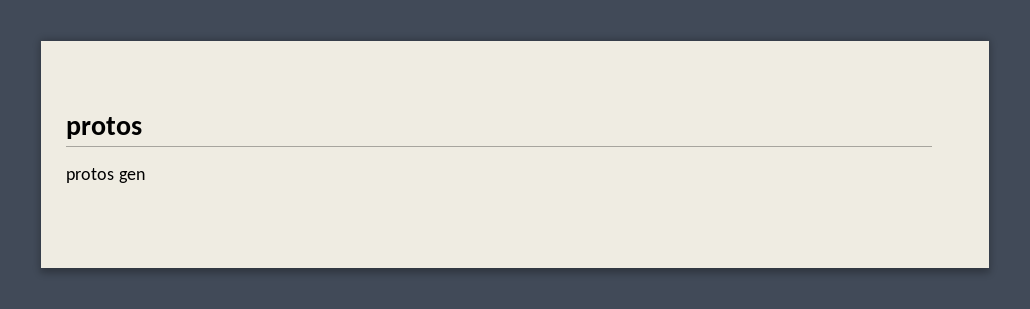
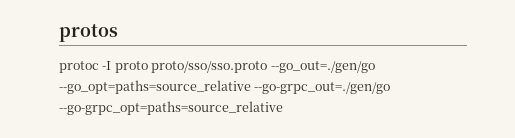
- protos gen
+ protoc -I proto proto/sso/sso.proto --go_out=./gen/go --go_opt=paths=source_relative --go-grpc_out=./gen/go --go-grpc_opt=paths=source_relative

